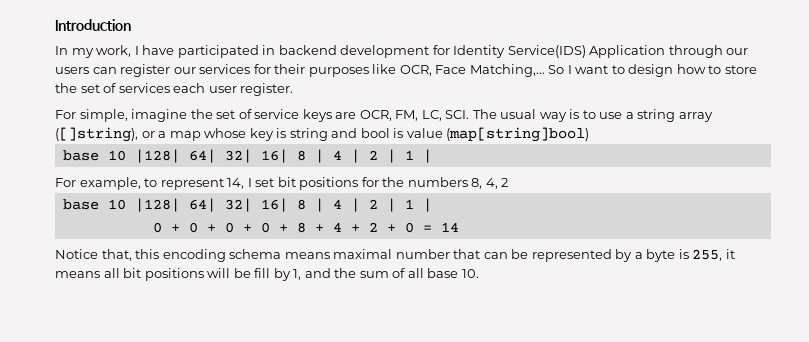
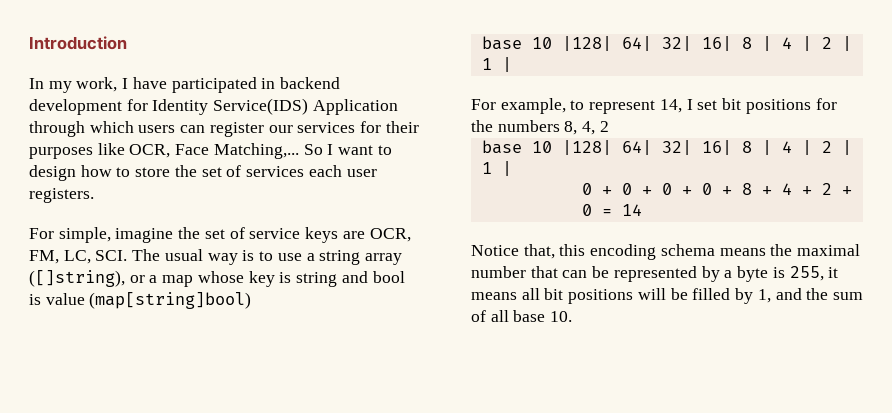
- In my work, I have participated in backend development for Identity Service(IDS) Application through our users can register our services for their purposes like OCR, Face Matching,...
+ In my work, I have participated in backend development for Identity Service(IDS) Application through which users can register our services for their purposes like OCR, Face Matching,...
- So I want to design how to store the set of services each user register.
+ So I want to design how to store the set of services each user registers.
- Notice that, this encoding schema means maximal number that can be represented by a byte is 255, it means all bit positions will be fill by 1, and the sum of all base 10.
+ Notice that, this encoding schema means the maximal number that can be represented by a byte is 255, it means all bit positions will be filled by 1, and the sum of all base 10.

